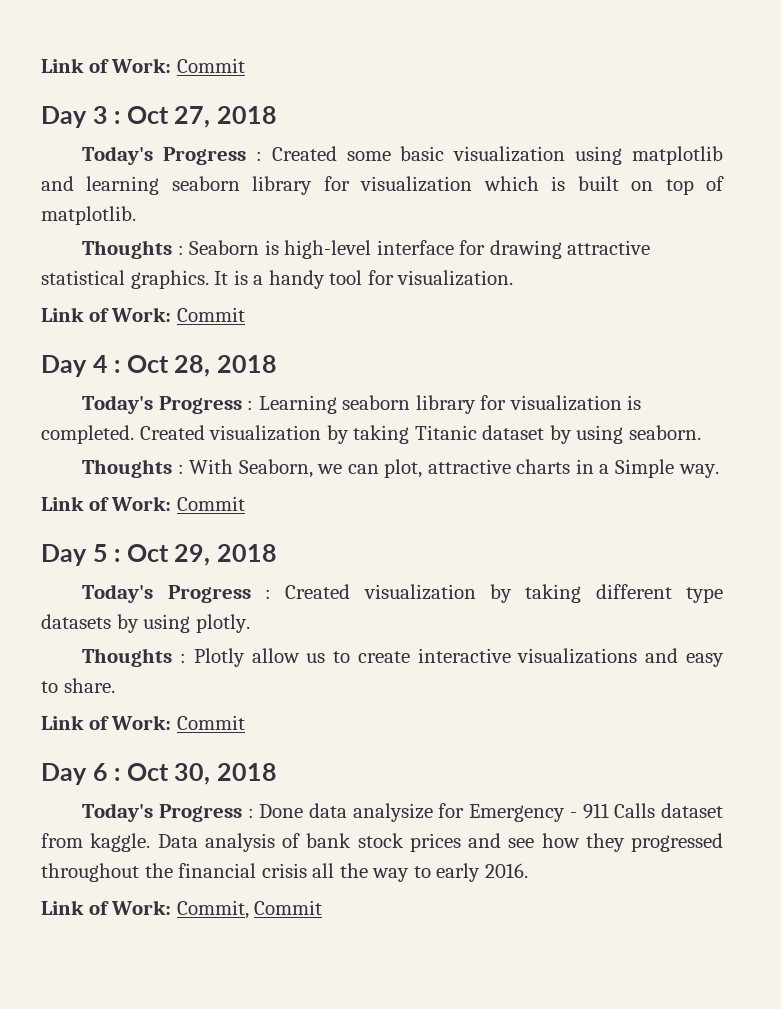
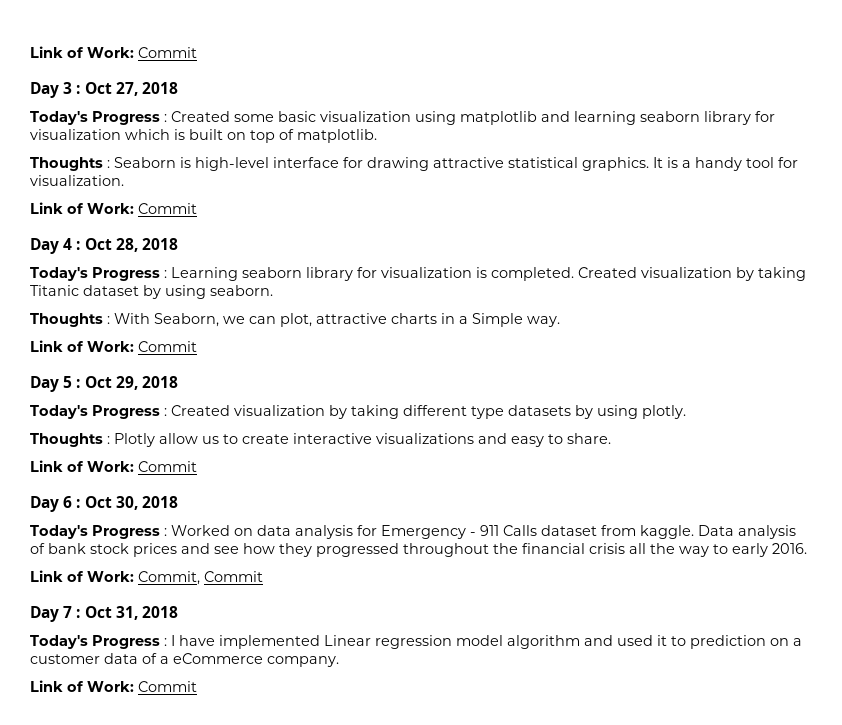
- Today's Progress : Done data analysize for Emergency - 911 Calls dataset from kaggle.
+ Today's Progress : Worked on data analysis for Emergency - 911 Calls dataset from kaggle.
+ Day 7 : Oct 31, 2018
+ Today's Progress : I have implemented Linear regression model algorithm and used it to prediction on a customer data of a eCommerce company.
+ Link of Work: Commit

